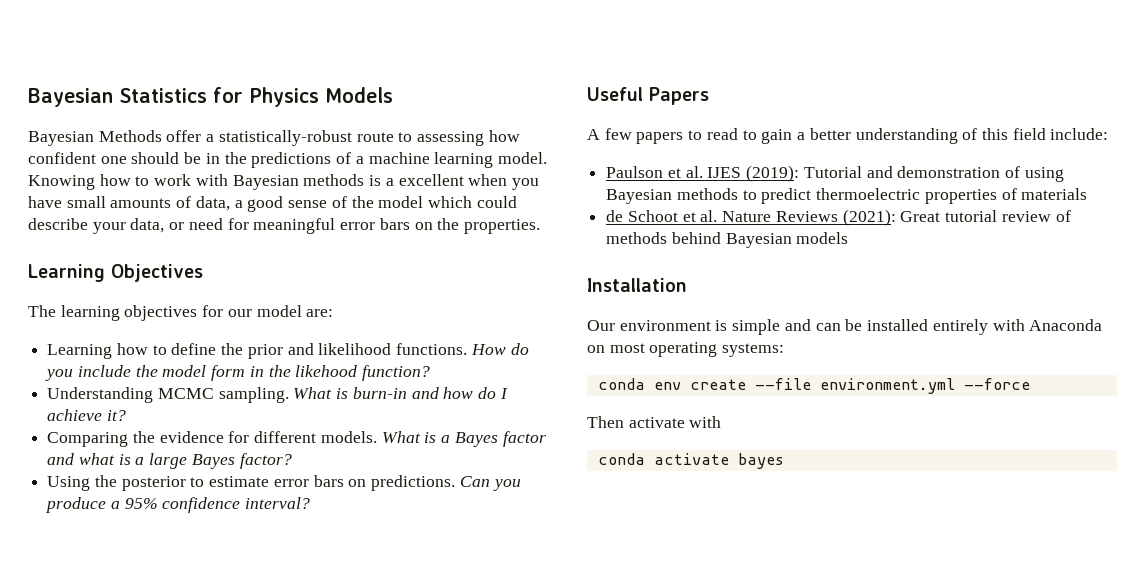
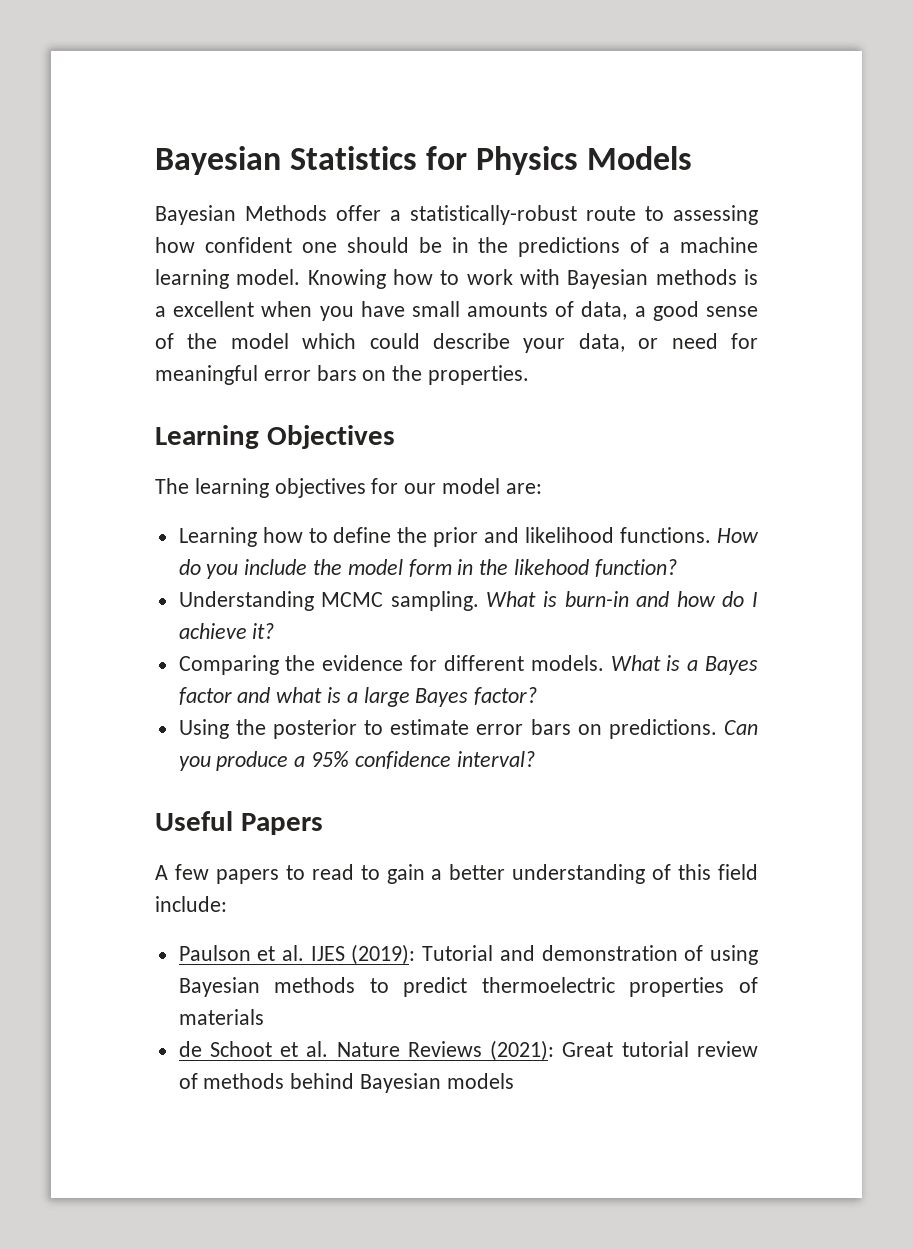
- Installation
- Our environment is simple and can be installed entirely with Anaconda on most operating systems:
- conda env create --file environment.yml --force
- Then activate with
- conda activate bayes

